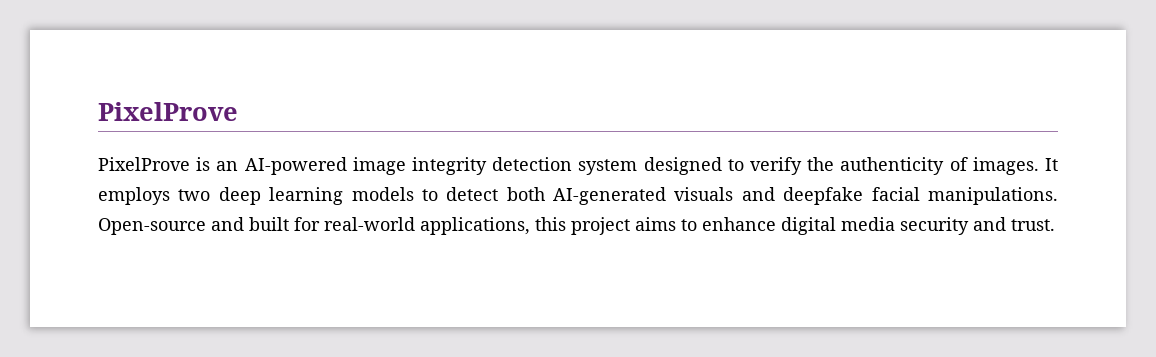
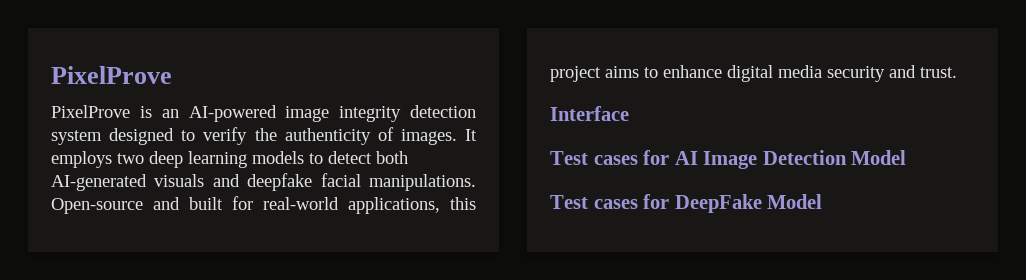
+ Interface
+ Test cases for AI Image Detection Model
+ Test cases for DeepFake Model

